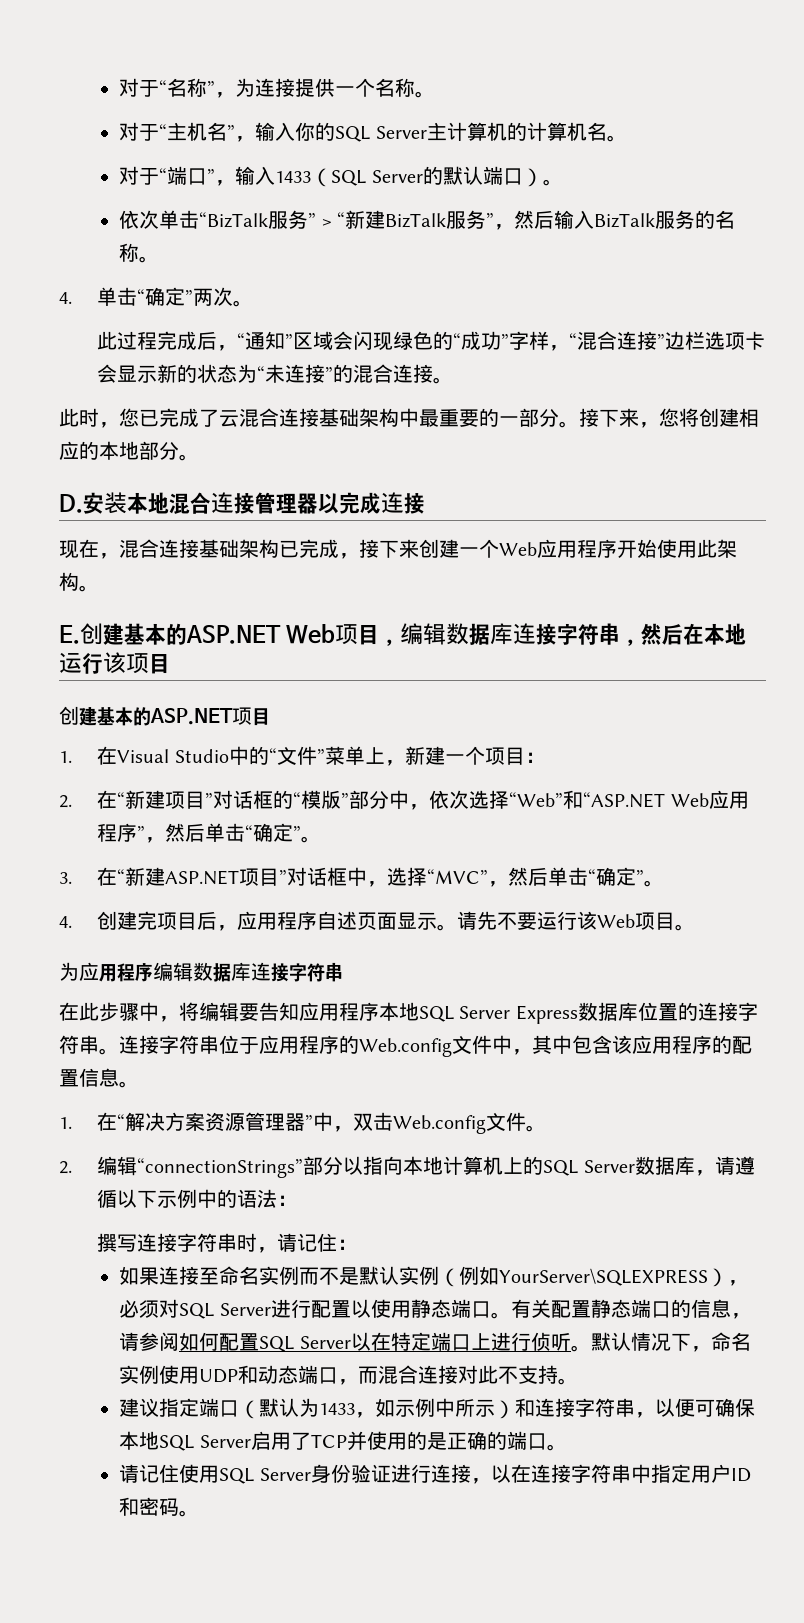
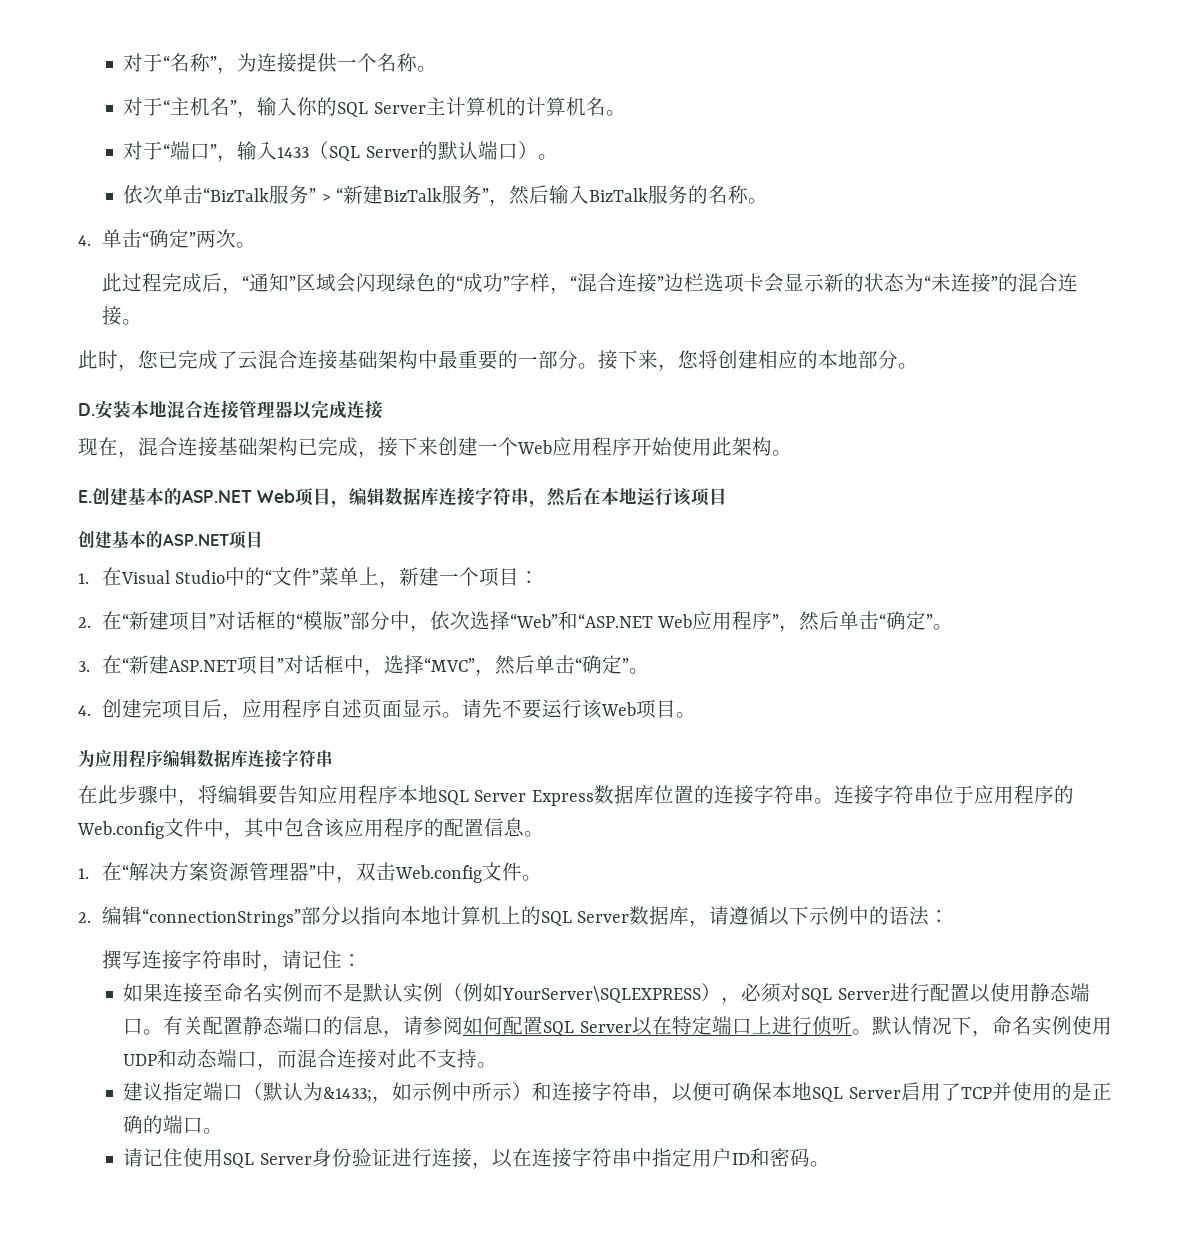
- 建议指定端口（默认为1433，如示例中所示）和连接字符串，以便可确保本地SQL Server启用了TCP并使用的是正确的端口。
+ 建议指定端口（默认为&1433;，如示例中所示）和连接字符串，以便可确保本地SQL Server启用了TCP并使用的是正确的端口。

